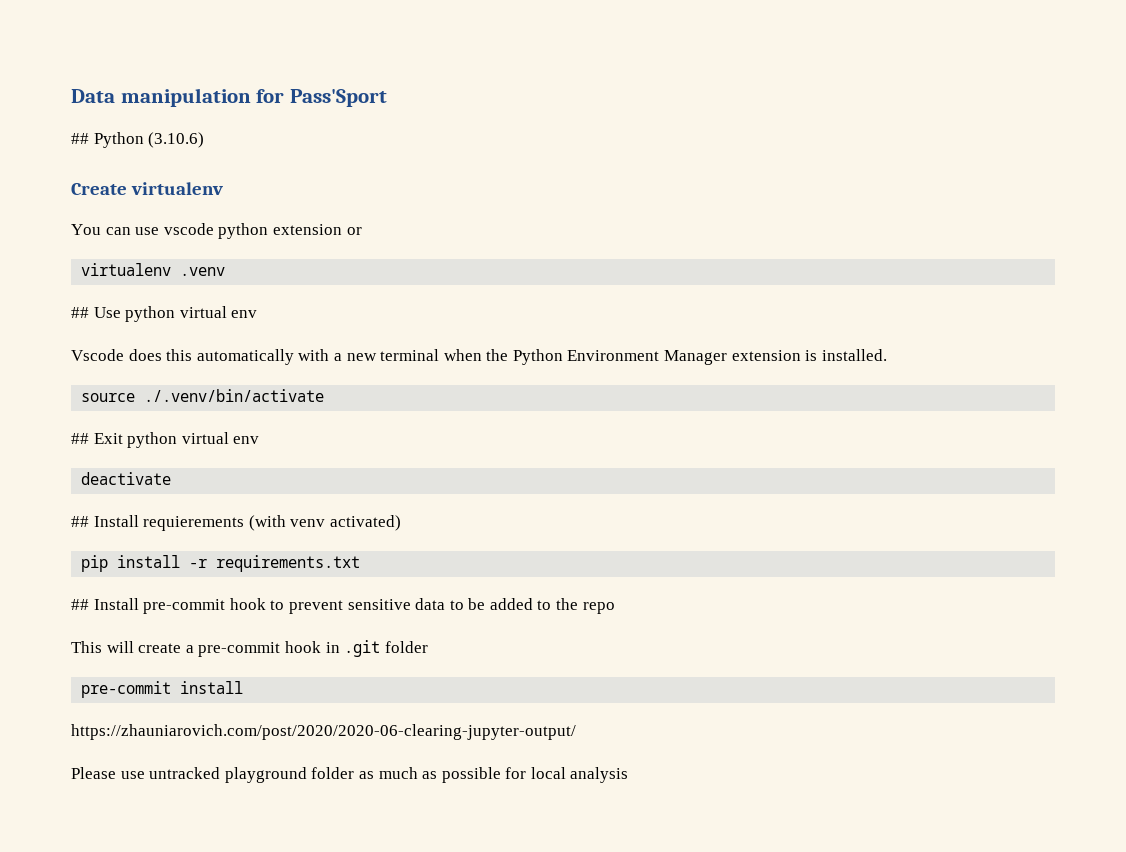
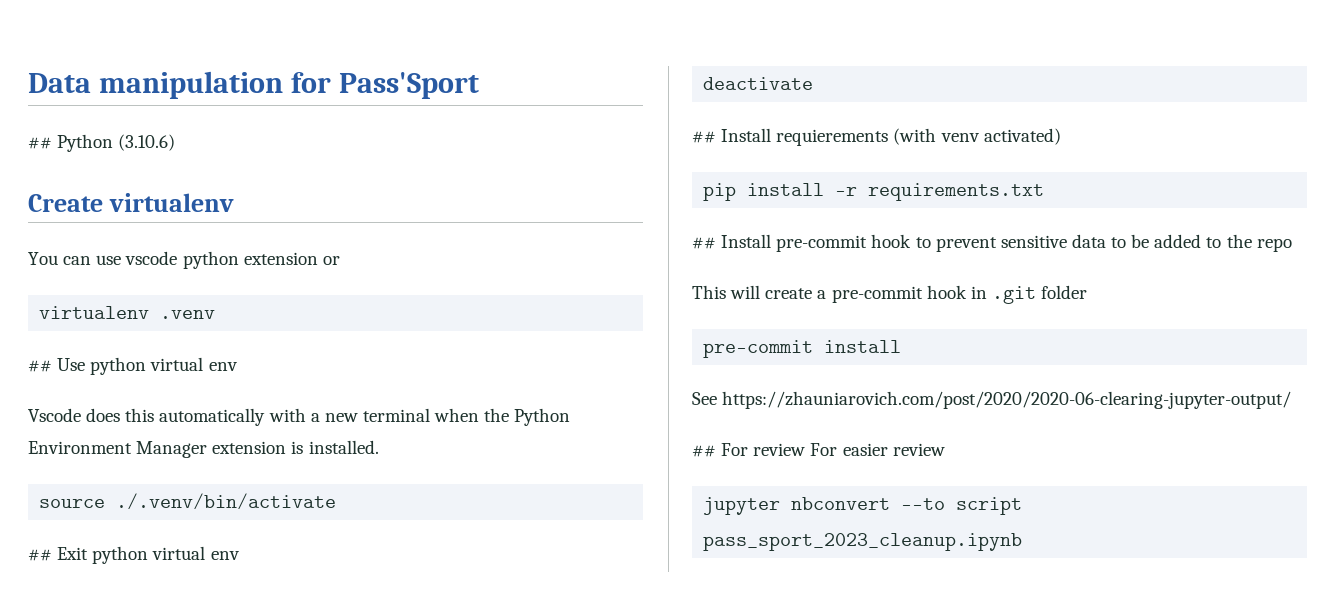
- https://zhauniarovich.com/post/2020/2020-06-clearing-jupyter-output/
+ See https://zhauniarovich.com/post/2020/2020-06-clearing-jupyter-output/
- Please use untracked playground folder as much as possible for local analysis
+ ## For review For easier review
+ jupyter nbconvert --to script pass_sport_2023_cleanup.ipynb

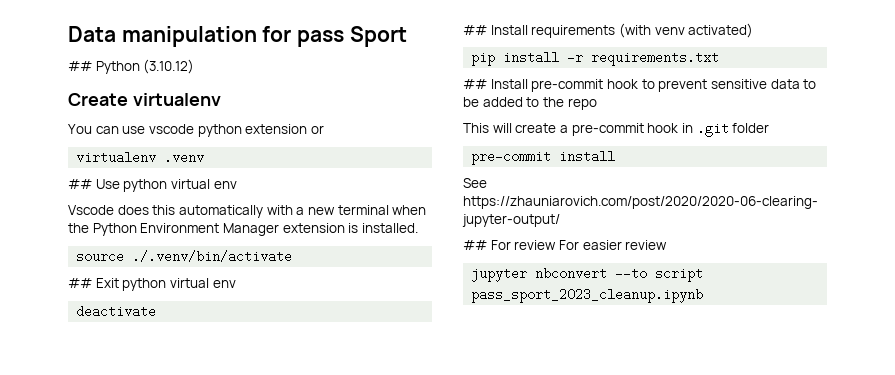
- Data manipulation for Pass'Sport
+ Data manipulation for pass Sport
- ## Python (3.10.6)
+ ## Python (3.10.12)
- ## Install requierements (with venv activated)
+ ## Install requirements (with venv activated)

